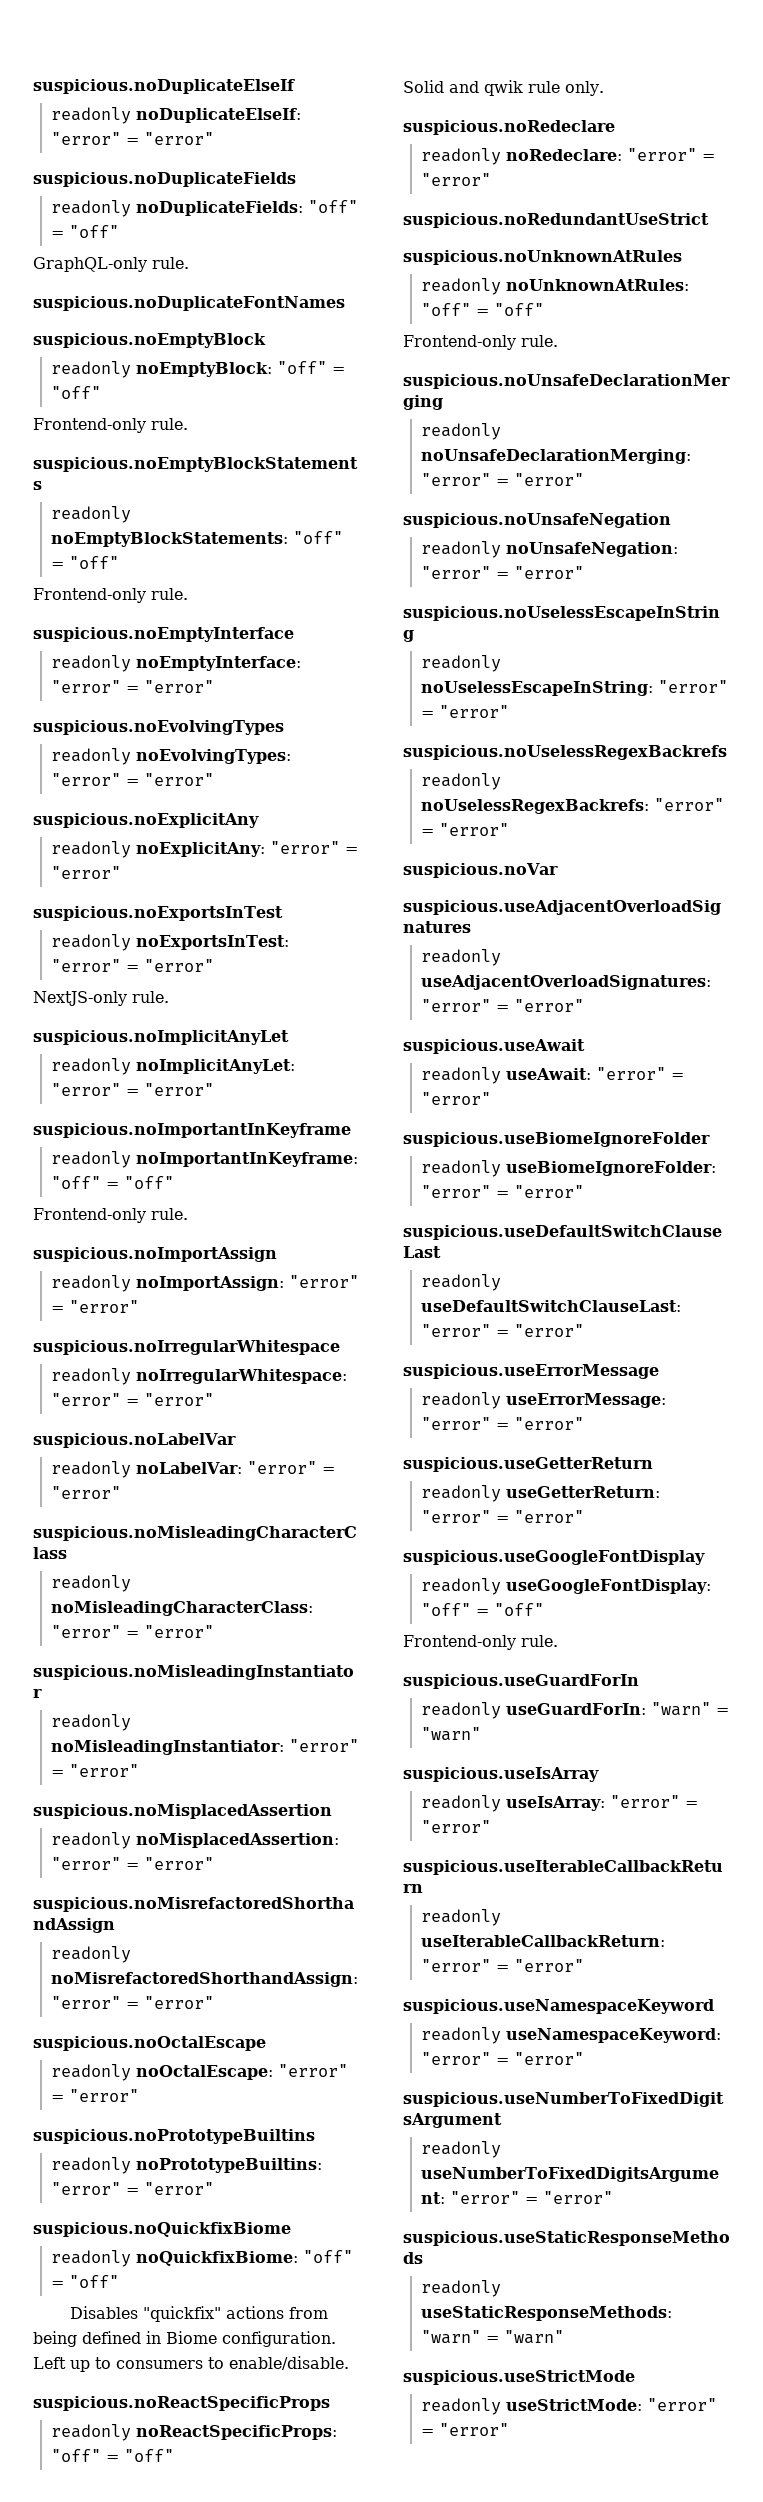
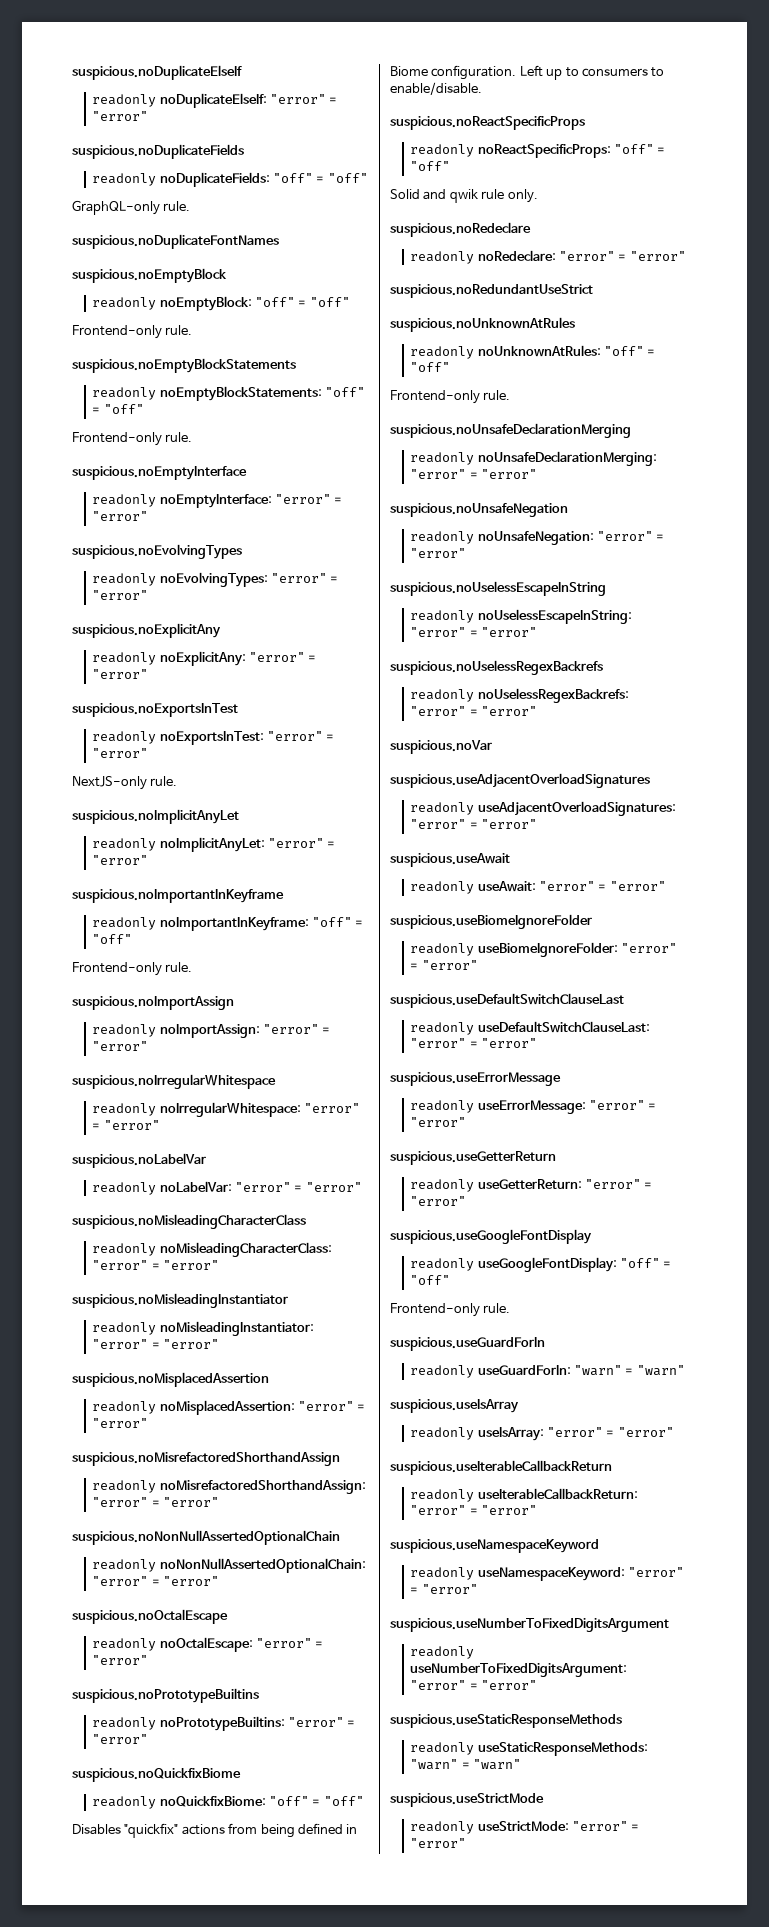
+ suspicious.noNonNullAssertedOptionalChain
+ readonly noNonNullAssertedOptionalChain: "error" = "error"

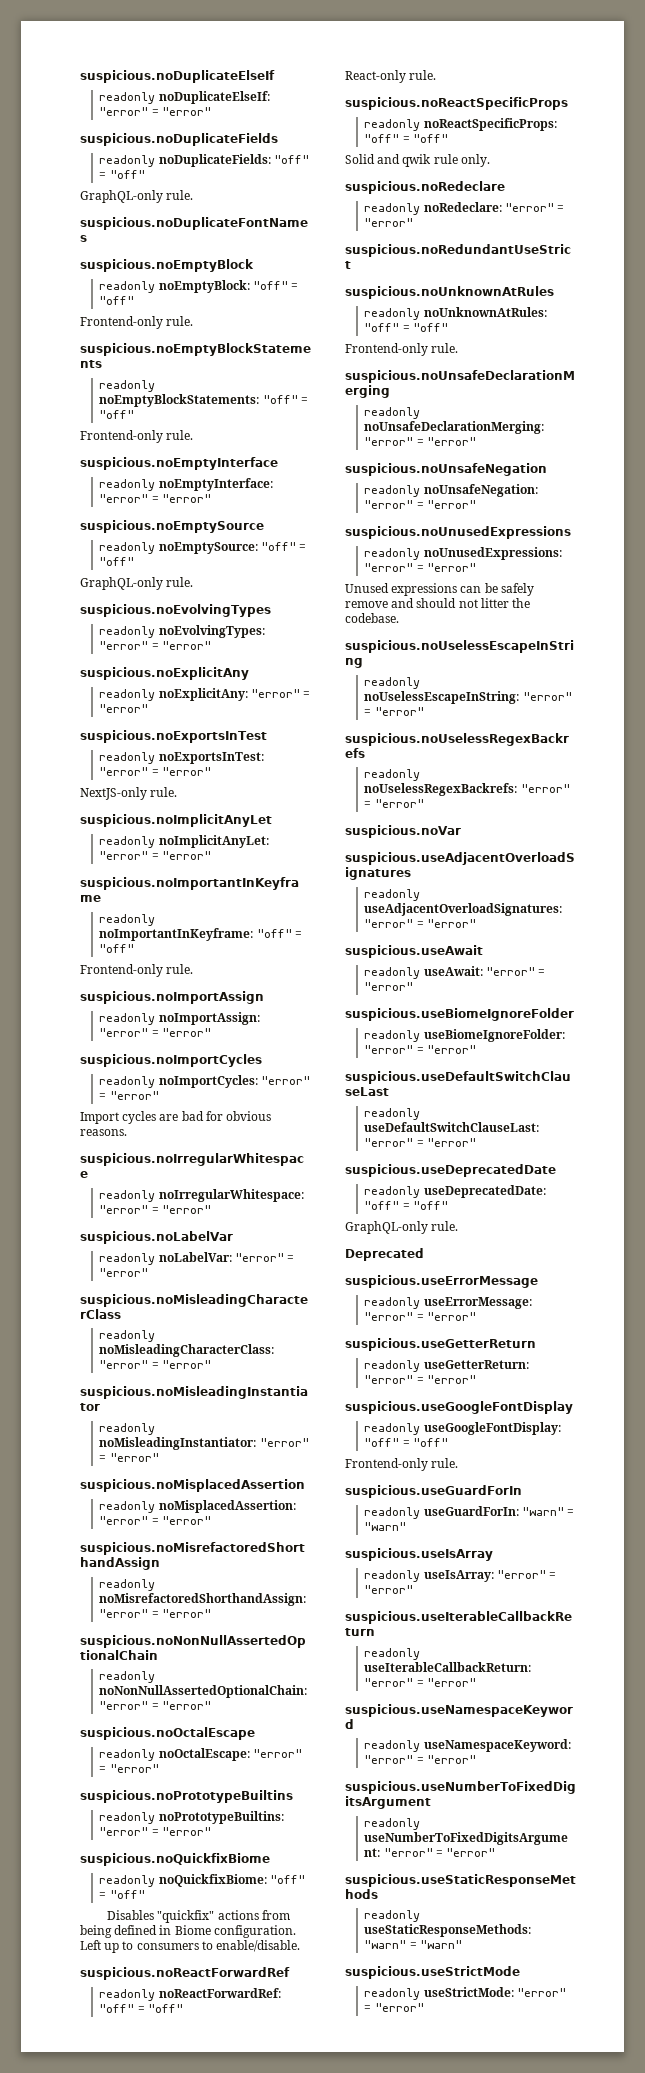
+ suspicious.noEmptySource
+ readonly noEmptySource: "off" = "off"
+ GraphQL-only rule.
+ suspicious.noImportCycles
+ readonly noImportCycles: "error" = "error"
+ Import cycles are bad for obvious reasons.
+ suspicious.noReactForwardRef
+ readonly noReactForwardRef: "off" = "off"
+ React-only rule.
+ suspicious.noUnusedExpressions
+ readonly noUnusedExpressions: "error" = "error"
+ Unused expressions can be safely remove and should not litter the codebase.
+ suspicious.useDeprecatedDate
+ readonly useDeprecatedDate: "off" = "off"
+ GraphQL-only rule.
+ Deprecated

